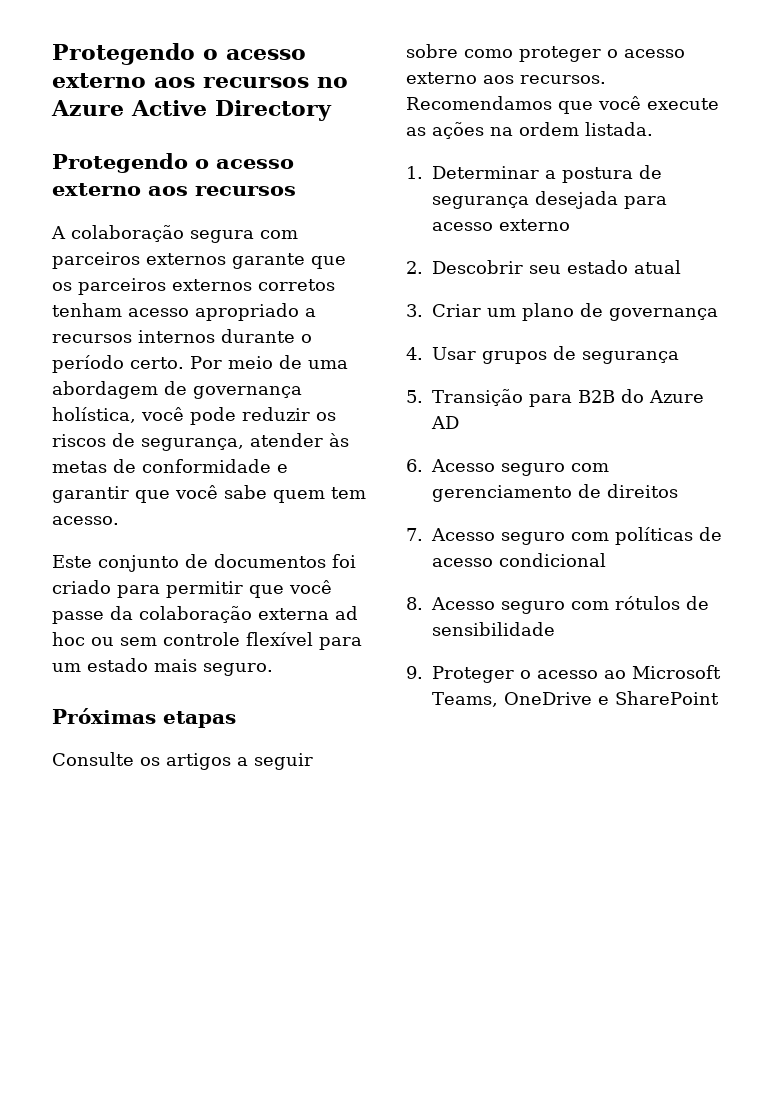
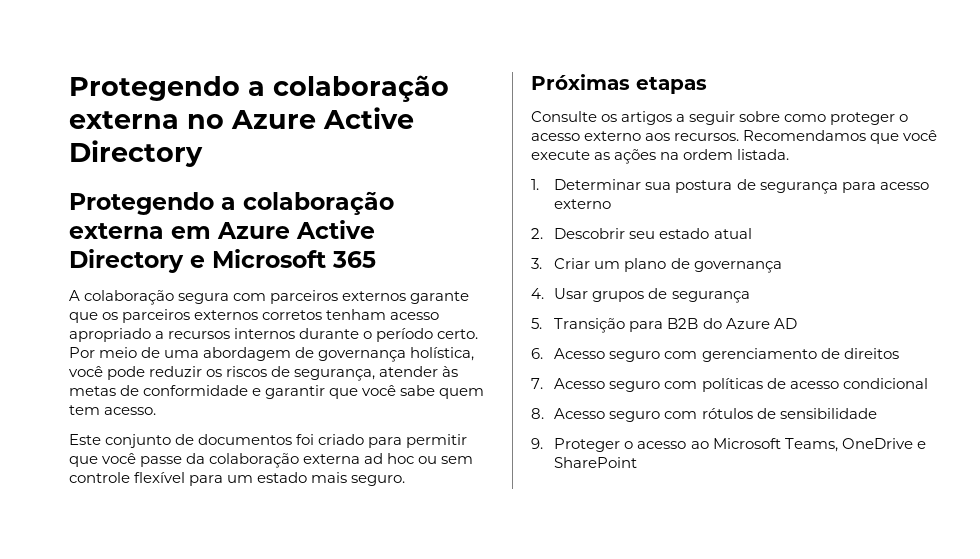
- Protegendo o acesso externo aos recursos no Azure Active Directory
- Protegendo o acesso externo aos recursos
+ Protegendo a colaboração externa no Azure Active Directory
+ Protegendo a colaboração externa em Azure Active Directory e Microsoft 365
- 1. Determinar a postura de segurança desejada para acesso externo
+ 1. Determinar sua postura de segurança para acesso externo

